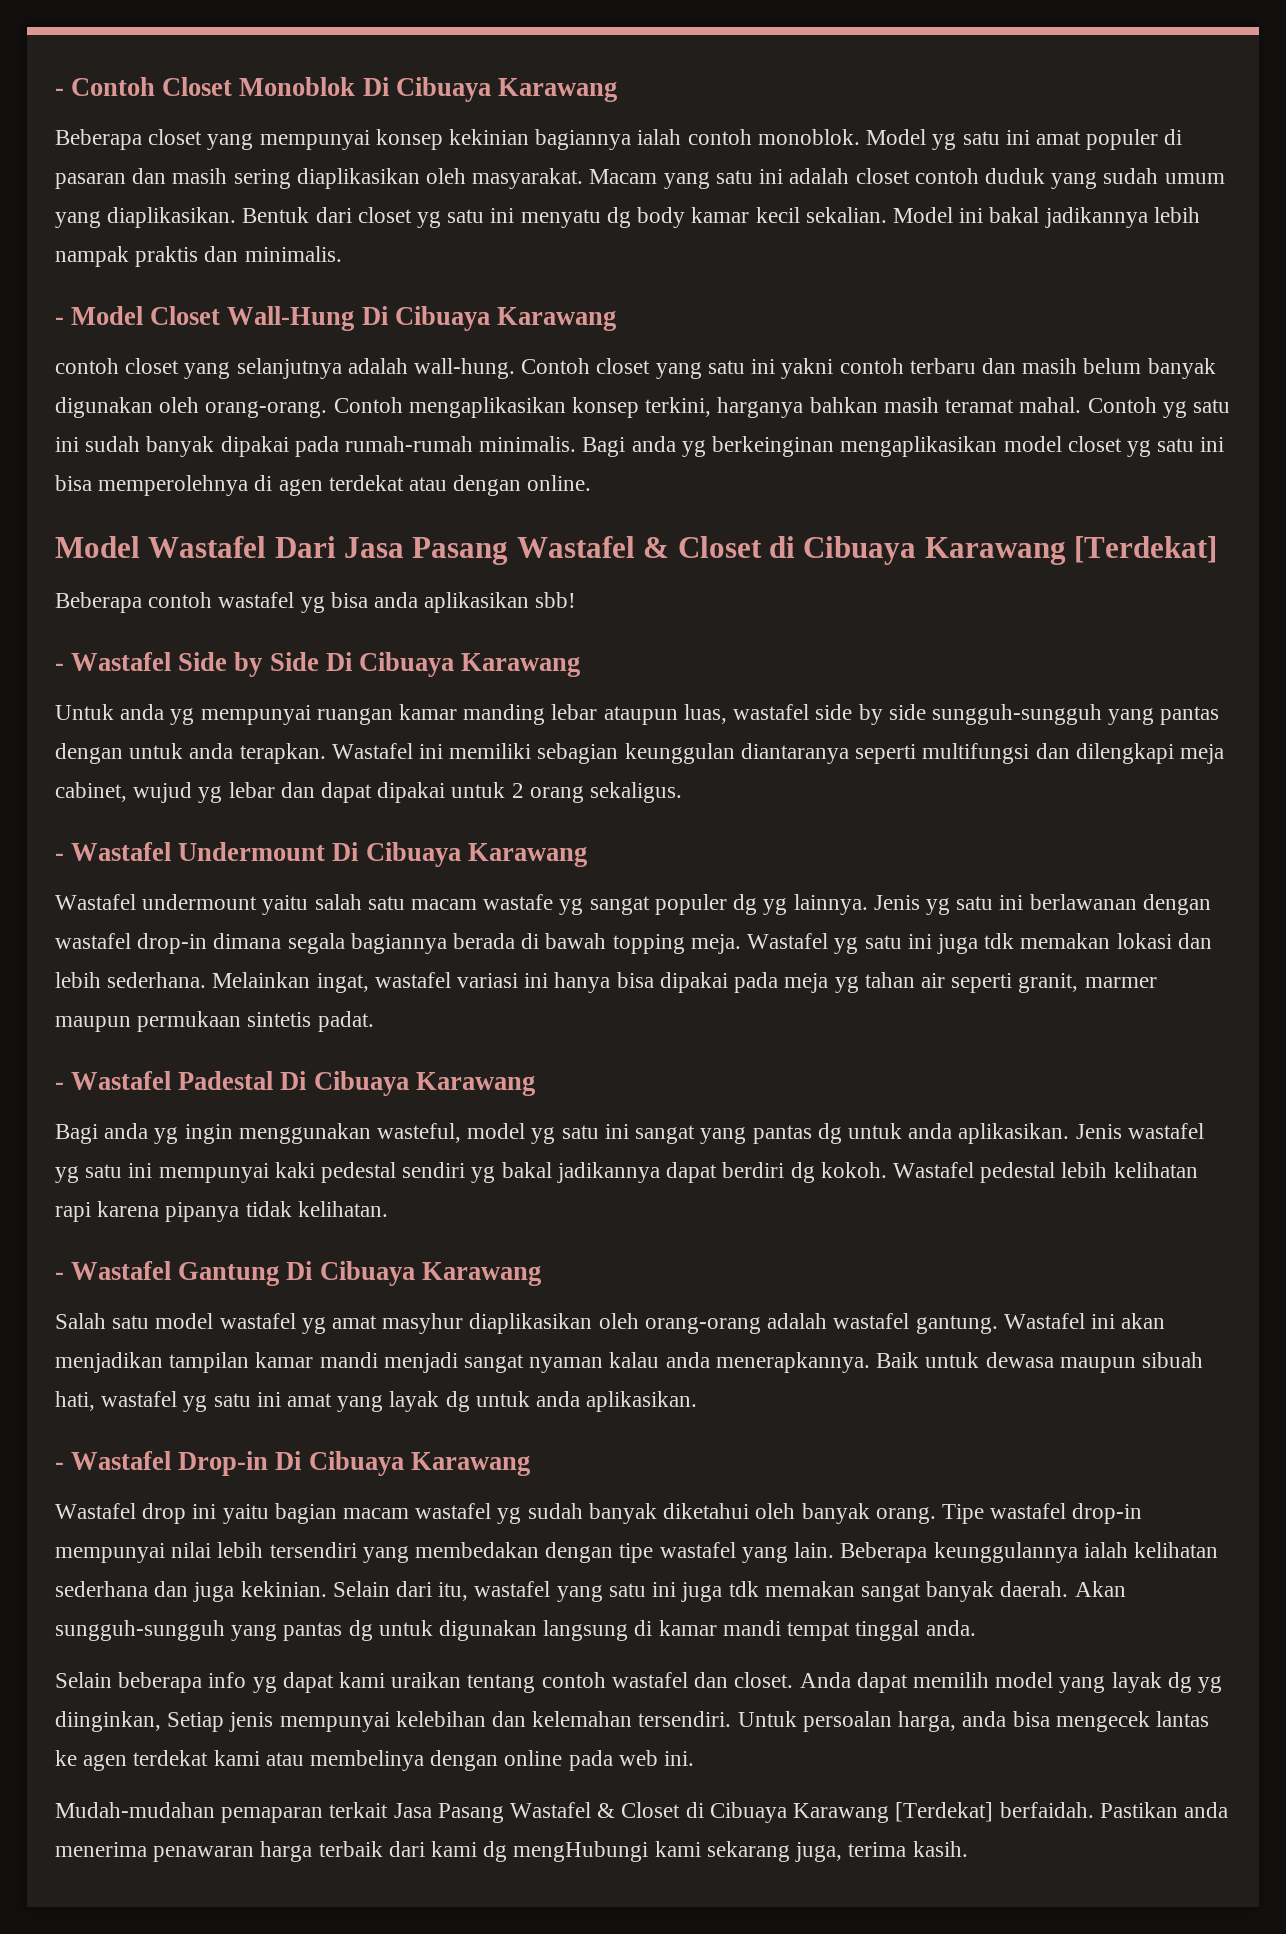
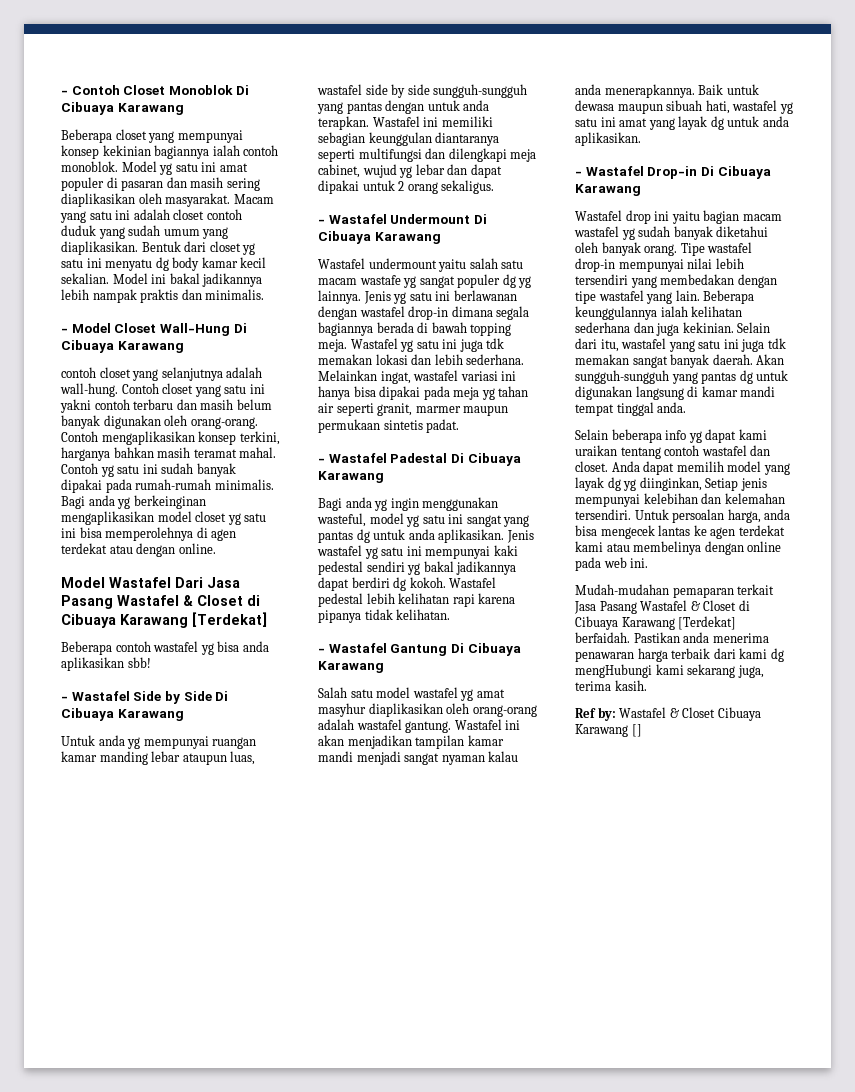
+ Ref by: Wastafel & Closet Cibuaya Karawang []

